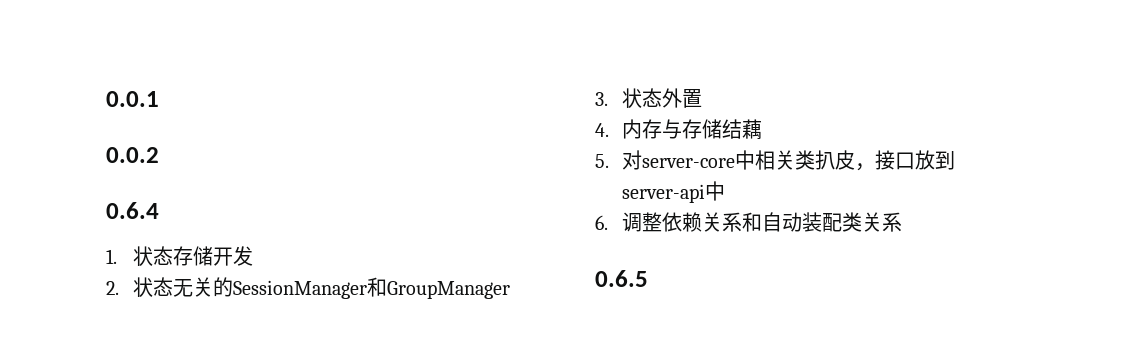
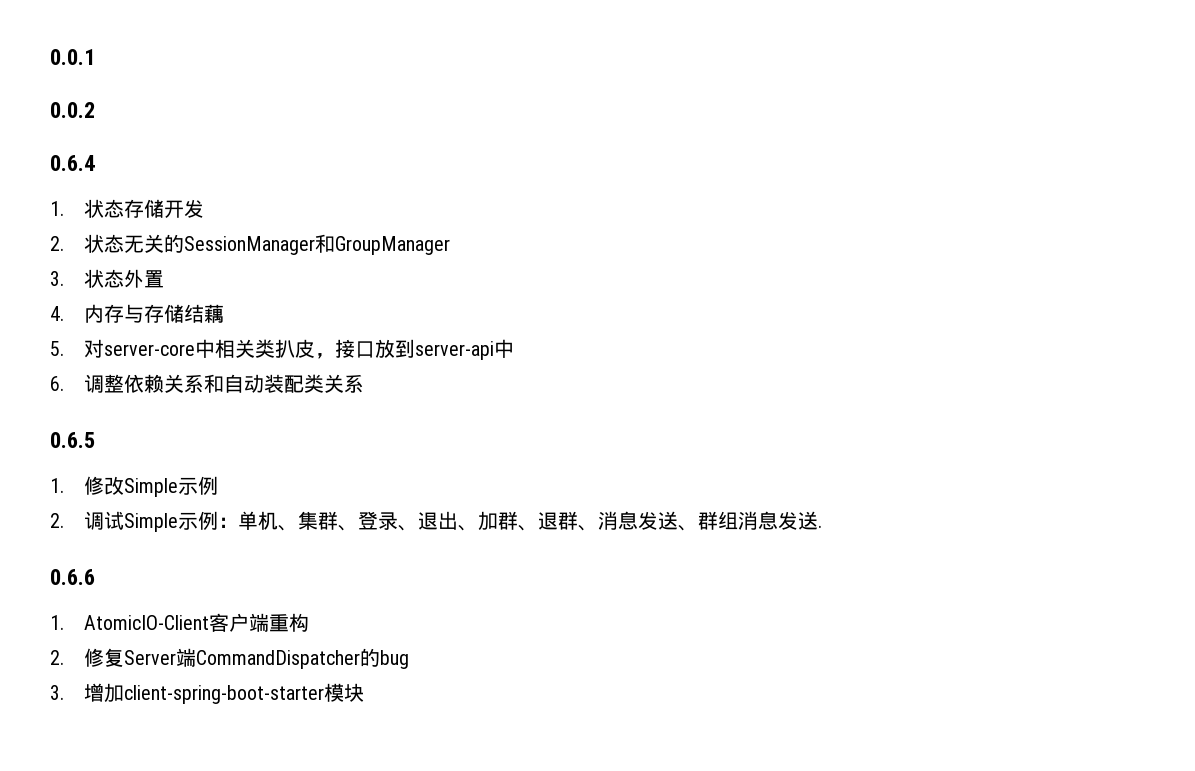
+ 1.修改Simple示例
+ 2.调试Simple示例：单机、集群、登录、退出、加群、退群、消息发送、群组消息发送.
+ 0.6.6
+ 1. AtomicIO-Client客户端重构
+ 2.修复Server端CommandDispatcher的bug
+ 3.增加client-spring-boot-starter模块

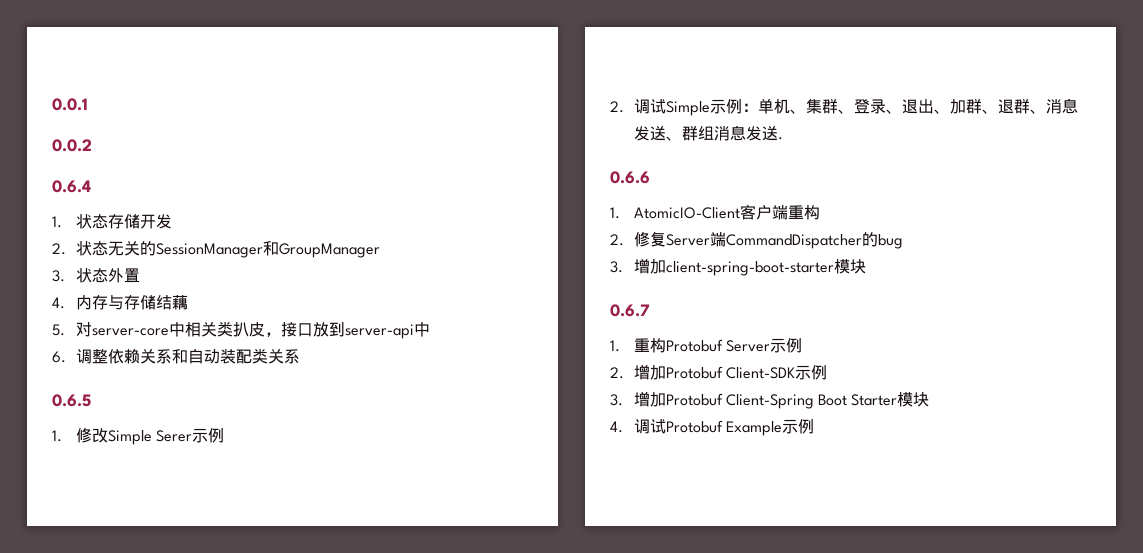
- 1.修改Simple示例
+ 1.修改Simple Serer示例
+ 0.6.7
+ 1.重构Protobuf Server示例
+ 2.增加Protobuf Client-SDK示例
+ 3.增加Protobuf Client-Spring Boot Starter模块
+ 4.调试Protobuf Example示例

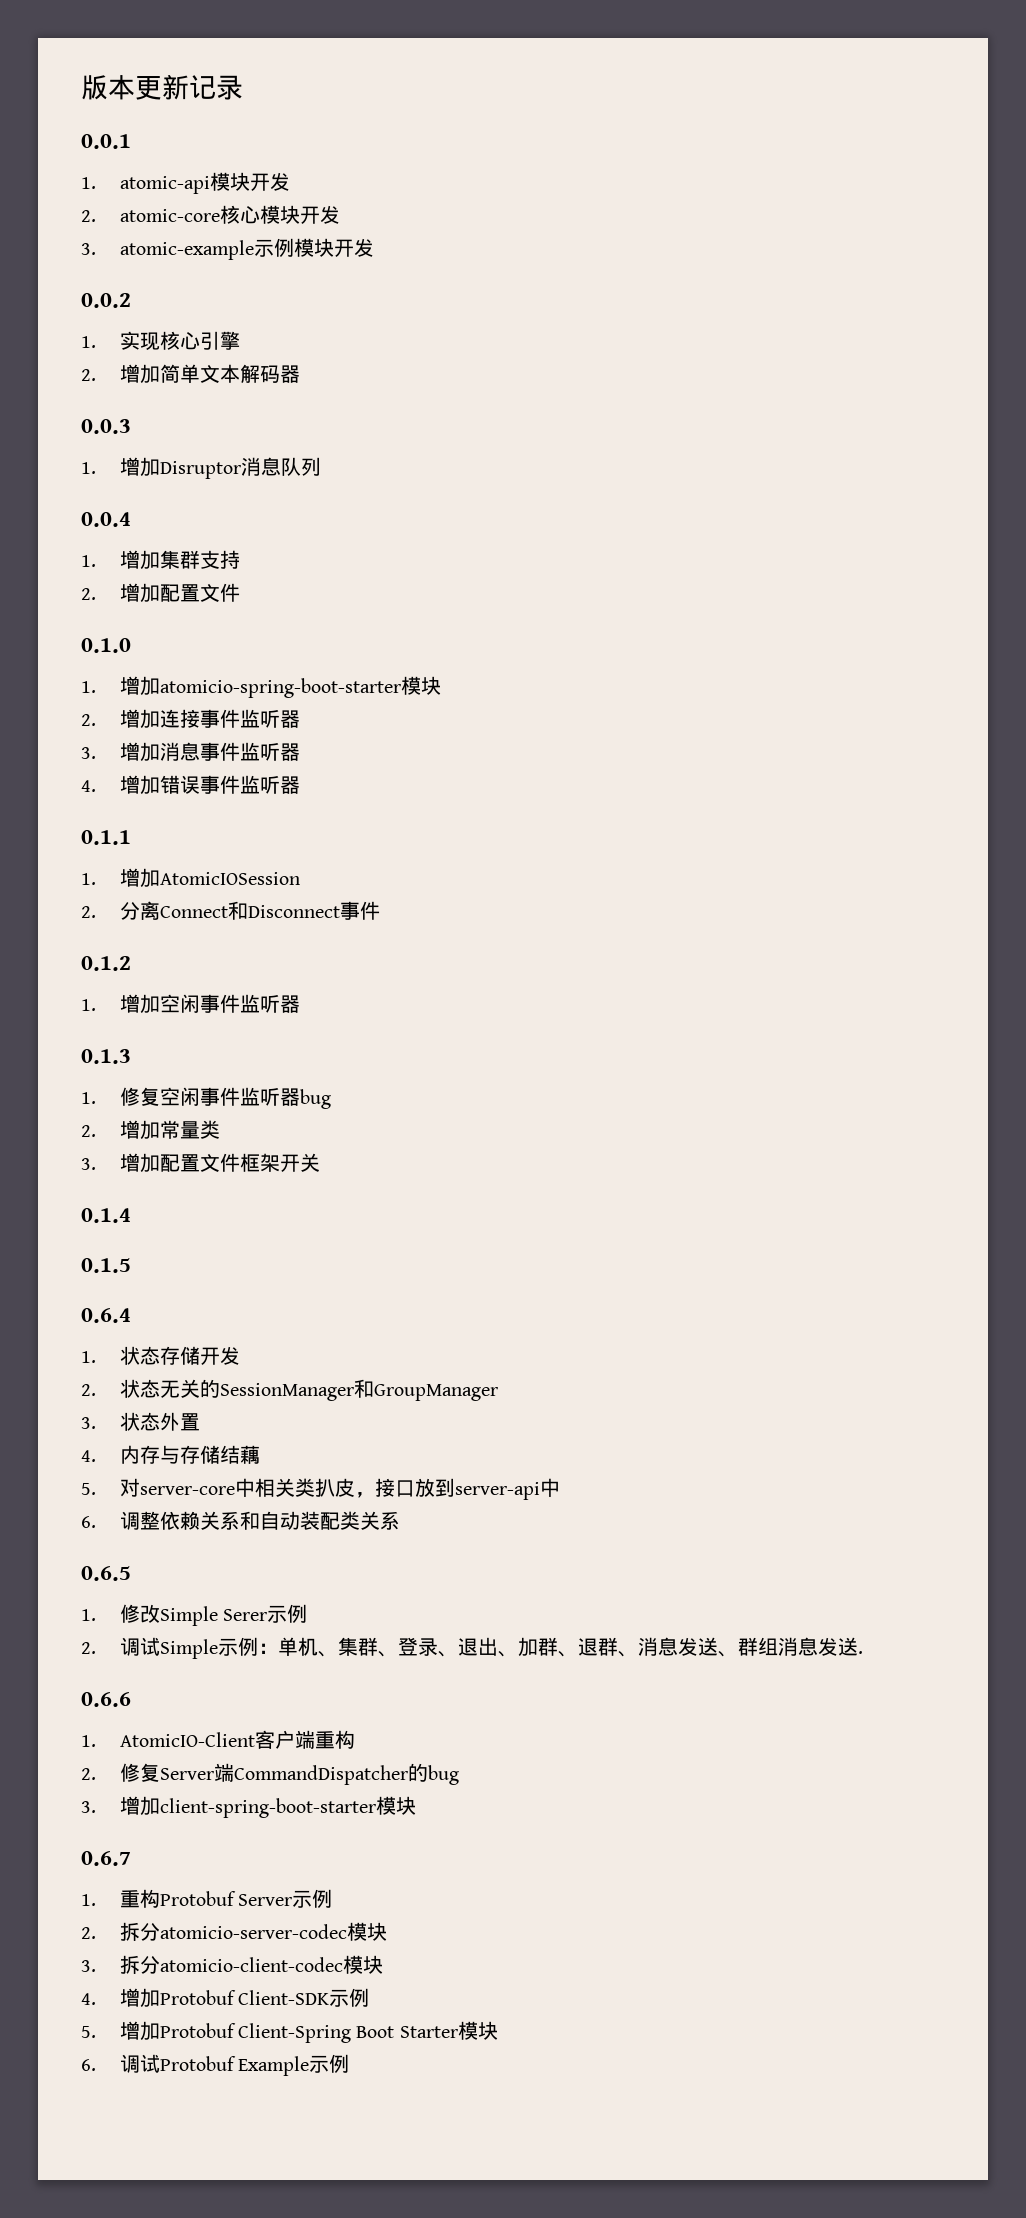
+ 版本更新记录
  0.0.1
+ 1. atomic-api模块开发
+ 2. atomic-core核心模块开发
+ 3. atomic-example示例模块开发
  0.0.2
+ 1.实现核心引擎
+ 2.增加简单文本解码器
+ 0.0.3
+ 1.增加Disruptor消息队列
+ 0.0.4
+ 1.增加集群支持
+ 2.增加配置文件
+ 0.1.0
+ 1.增加atomicio-spring-boot-starter模块
+ 2.增加连接事件监听器
+ 3.增加消息事件监听器
+ 4.增加错误事件监听器
+ 0.1.1
+ 1.增加AtomicIOSession
+ 2.分离Connect和Disconnect事件
+ 0.1.2
+ 1.增加空闲事件监听器
+ 0.1.3
+ 1.修复空闲事件监听器bug
+ 2.增加常量类
+ 3.增加配置文件框架开关
+ 0.1.4
+ 0.1.5
- 2.增加Protobuf Client-SDK示例
+ 2.拆分atomicio-server-codec模块
+ 3.拆分atomicio-client-codec模块
+ 4.增加Protobuf Client-SDK示例
- 3.增加Protobuf Client-Spring Boot Starter模块
+ 5.增加Protobuf Client-Spring Boot Starter模块
- 4.调试Protobuf Example示例
+ 6.调试Protobuf Example示例

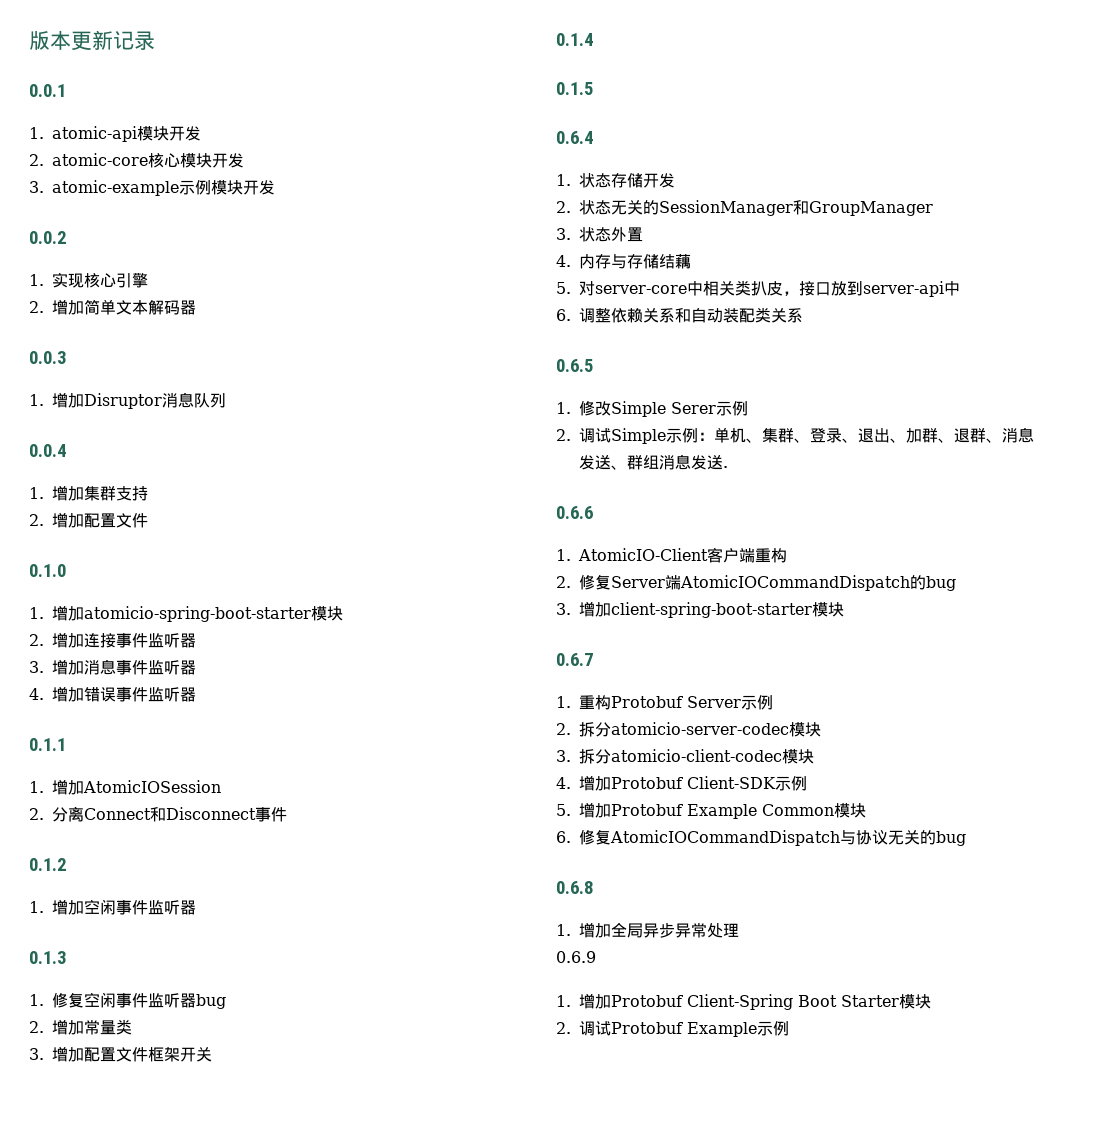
- 2.修复Server端CommandDispatcher的bug
+ 2.修复Server端AtomicIOCommandDispatch的bug
- 5.增加Protobuf Client-Spring Boot Starter模块
+ 5.增加Protobuf Example Common模块
+ 6.修复AtomicIOCommandDispatch与协议无关的bug
+ 0.6.8
+ 1.增加全局异步异常处理
+ 0.6.9
+ 1.增加Protobuf Client-Spring Boot Starter模块
- 6.调试Protobuf Example示例
+ 2.调试Protobuf Example示例

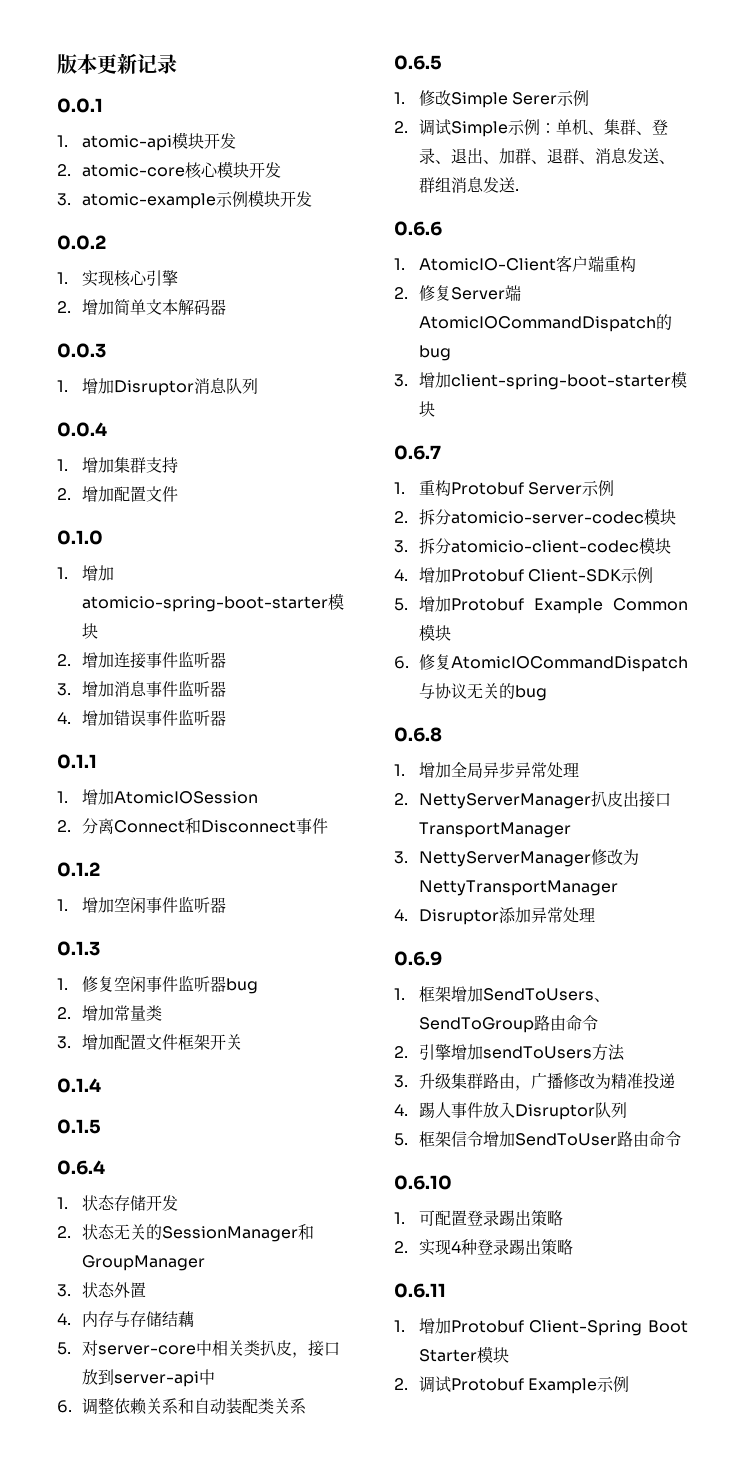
+ 2. NettyServerManager扒皮出接口TransportManager
+ 3. NettyServerManager修改为NettyTransportManager
+ 4. Disruptor添加异常处理
  0.6.9
+ 1.框架增加SendToUsers、SendToGroup路由命令
+ 2.引擎增加sendToUsers方法
+ 3.升级集群路由，广播修改为精准投递
+ 4.踢人事件放入Disruptor队列
+ 5.框架信令增加SendToUser路由命令
+ 0.6.10
+ 1.可配置登录踢出策略
+ 2.实现4种登录踢出策略
+ 0.6.11

